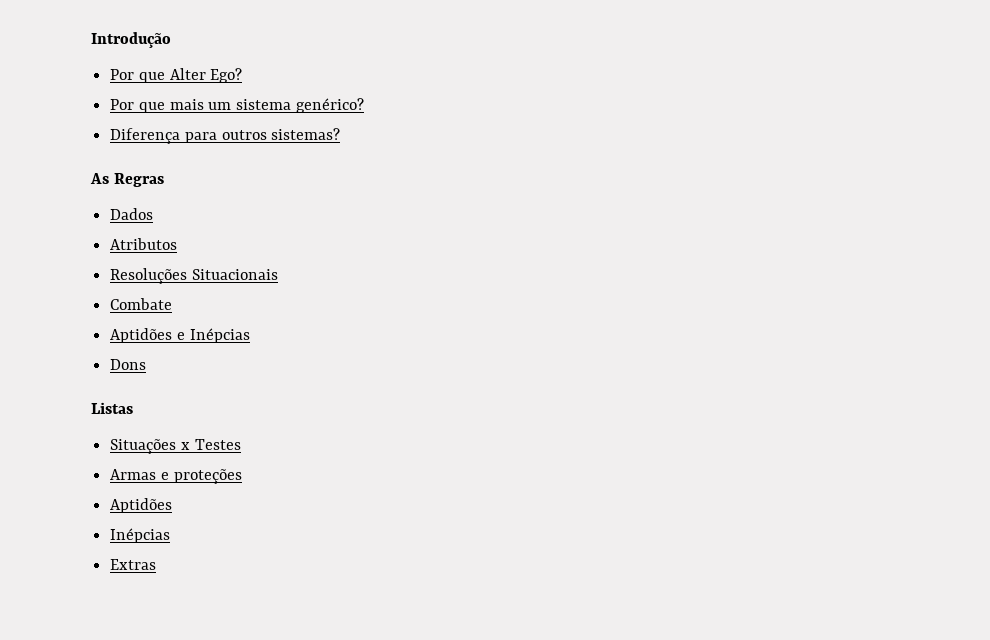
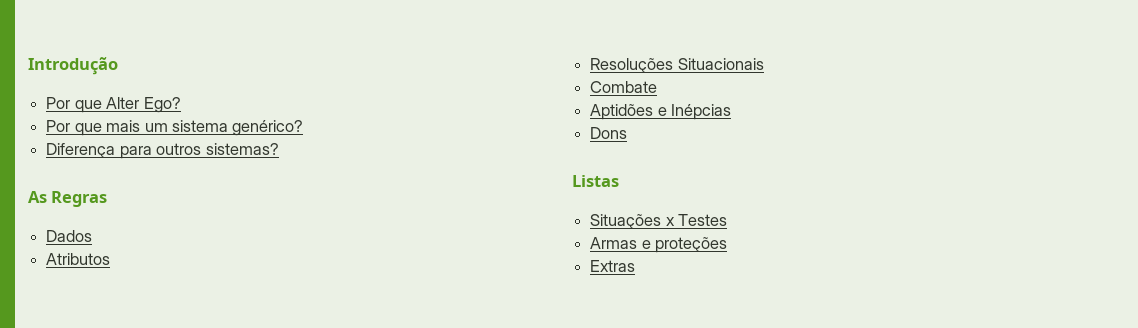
  Armas e proteções
- Aptidões
- Inépcias

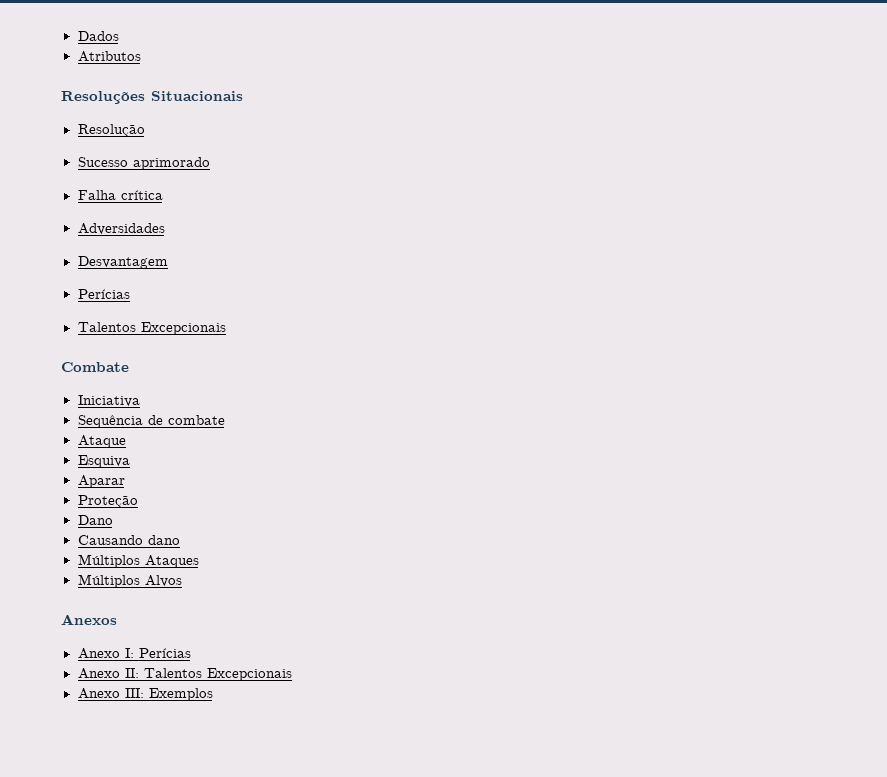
- Introdução
- Por que Alter Ego?
- Por que mais um sistema genérico?
- Diferença para outros sistemas?
- As Regras
  Dados
  Atributos
  Resoluções Situacionais
+ Resolução
+ Sucesso aprimorado
+ Falha crítica
+ Adversidades
+ Desvantagem
+ Perícias
+ Talentos Excepcionais
  Combate
- Aptidões e Inépcias
- Dons
- Listas
- Situações x Testes
- Armas e proteções
- Extras
+ Iniciativa
+ Sequência de combate
+ Ataque
+ Esquiva
+ Aparar
+ Proteção
+ Dano
+ Causando dano
+ Múltiplos Ataques
+ Múltiplos Alvos
+ Anexos
+ Anexo I: Perícias
+ Anexo II: Talentos Excepcionais
+ Anexo III: Exemplos

